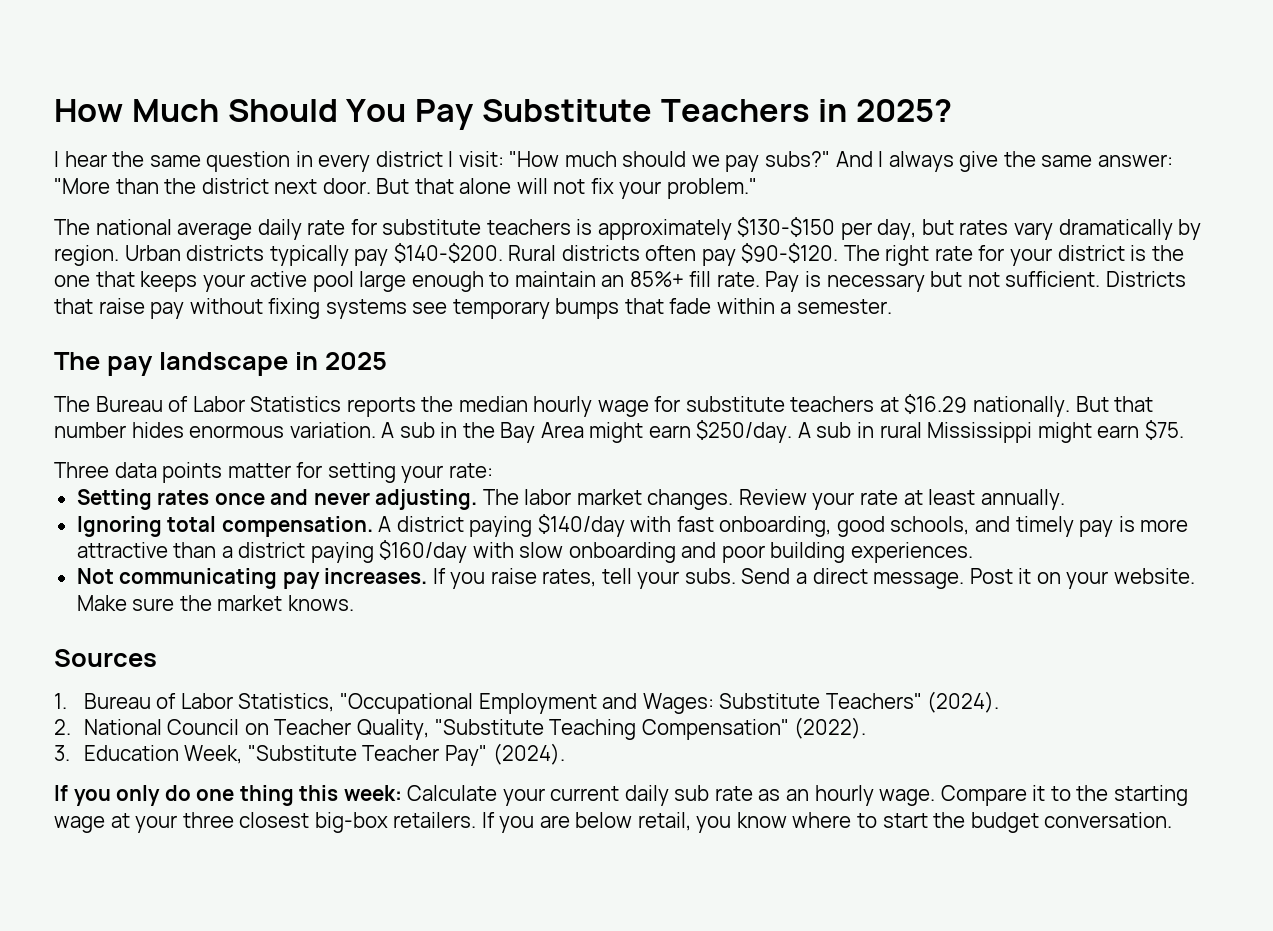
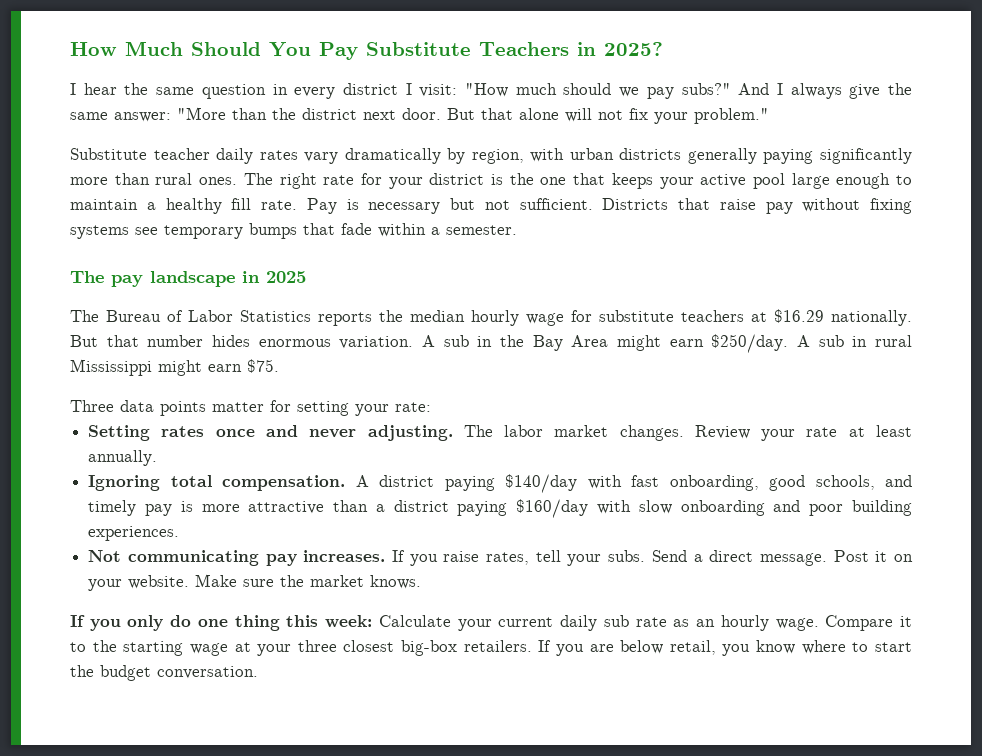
- The national average daily rate for substitute teachers is approximately $130-$150 per day, but rates vary dramatically by region. Urban districts typically pay $140-$200. Rural districts often pay $90-$120.
+ Substitute teacher daily rates vary dramatically by region, with urban districts generally paying significantly more than rural ones.
- The right rate for your district is the one that keeps your active pool large enough to maintain an 85%+ fill rate.
+ The right rate for your district is the one that keeps your active pool large enough to maintain a healthy fill rate.
- Sources
- 1. Bureau of Labor Statistics, "Occupational Employment and Wages: Substitute Teachers" (2024).
- 2. National Council on Teacher Quality, "Substitute Teaching Compensation" (2022).
- 3. Education Week, "Substitute Teacher Pay" (2024).

